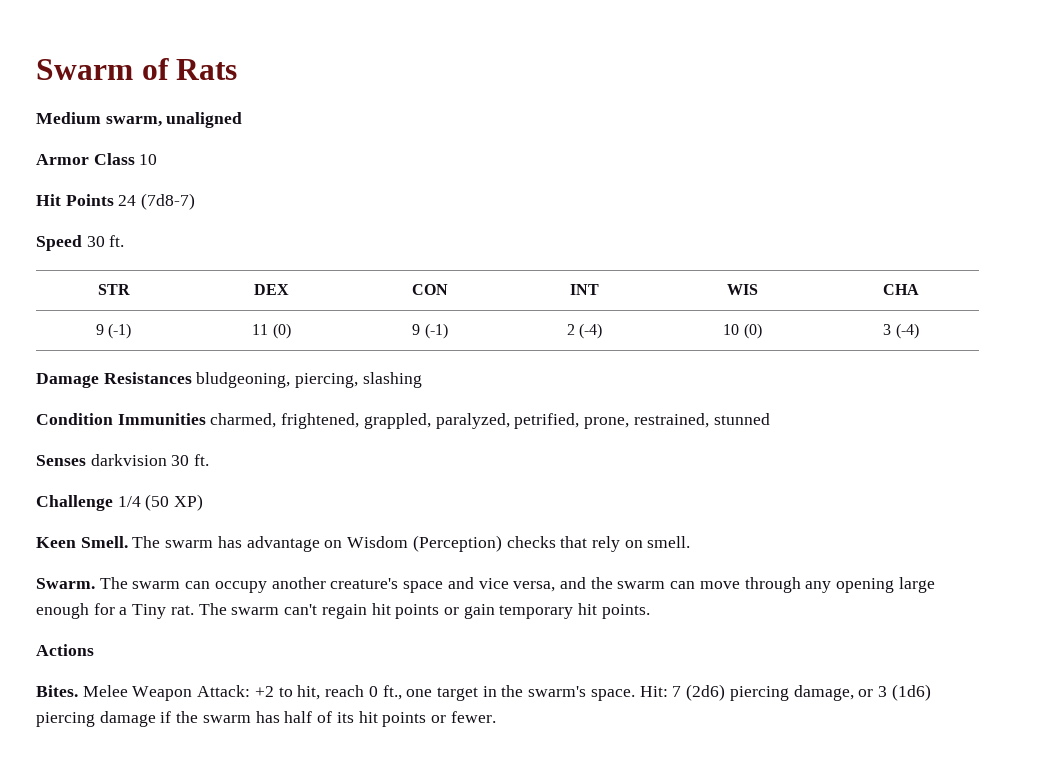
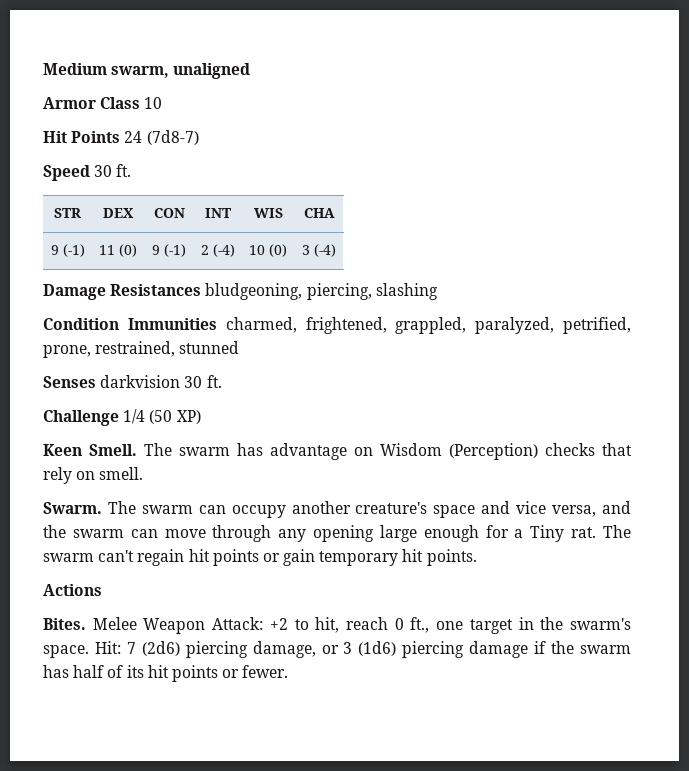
- Swarm of Rats

